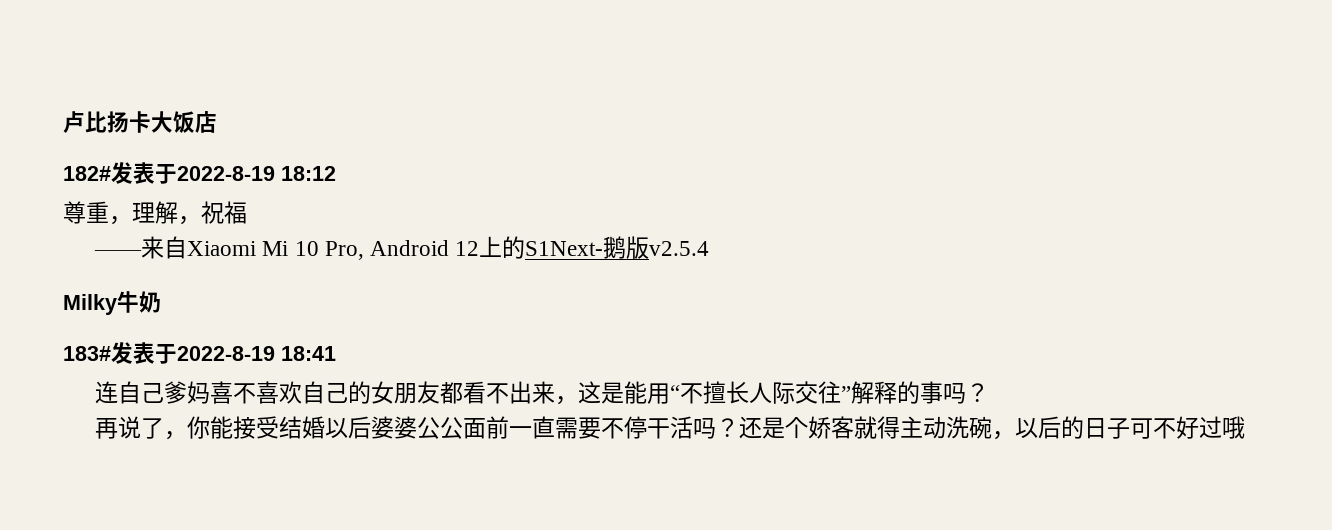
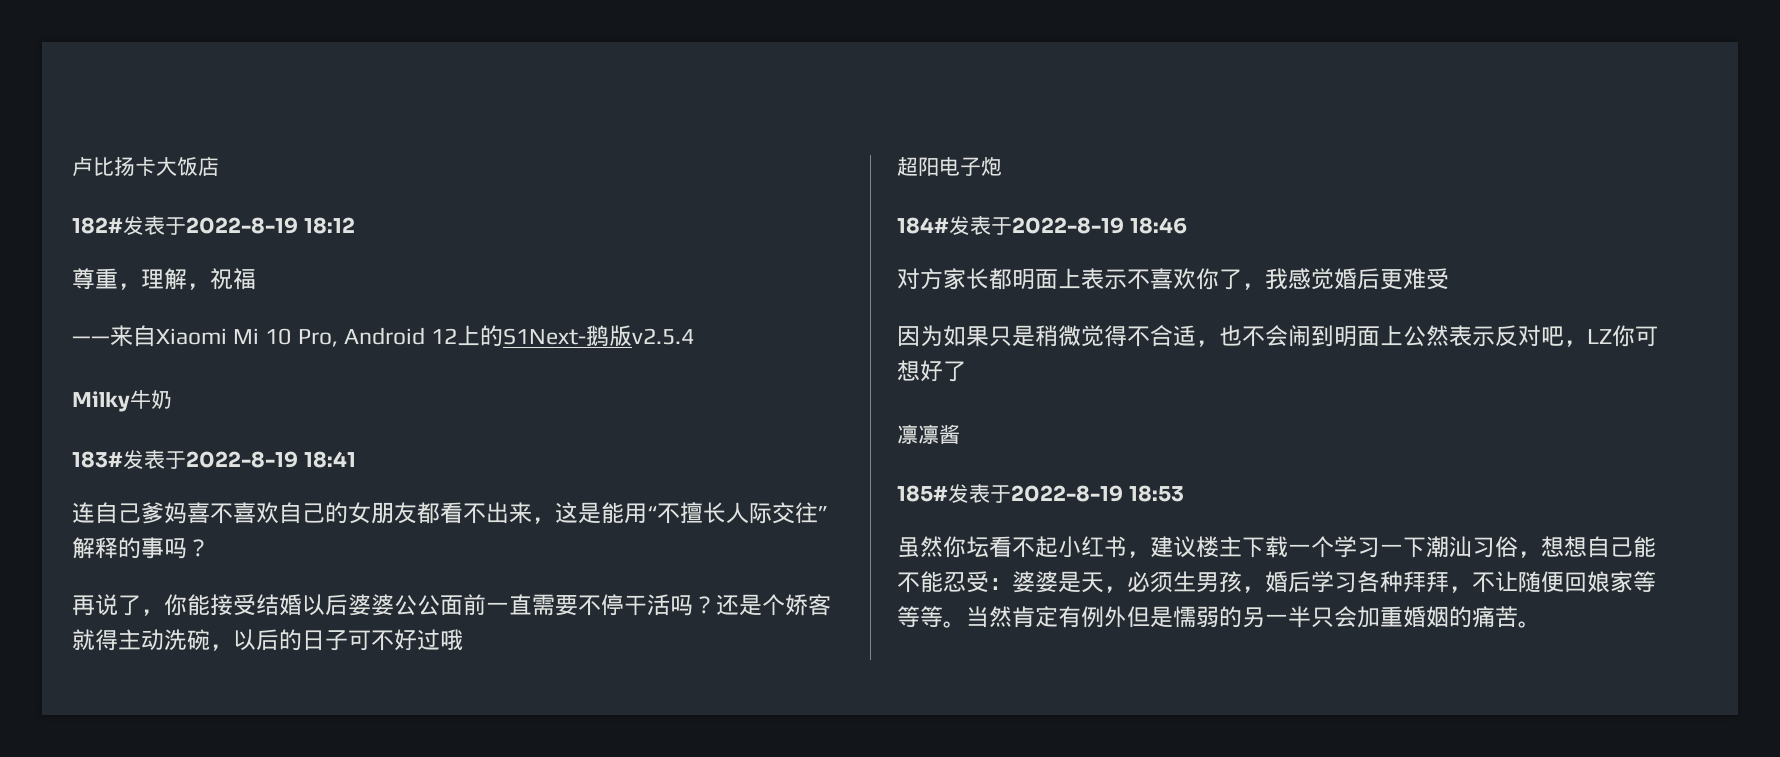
+ 超阳电子炮
+ 184#发表于2022-8-19 18:46
+ 对方家长都明面上表示不喜欢你了，我感觉婚后更难受
+ 因为如果只是稍微觉得不合适，也不会闹到明面上公然表示反对吧，LZ你可想好了
+ 凛凛酱
+ 185#发表于2022-8-19 18:53
+ 虽然你坛看不起小红书，建议楼主下载一个学习一下潮汕习俗，想想自己能不能忍受：婆婆是天，必须生男孩，婚后学习各种拜拜，不让随便回娘家等等等。当然肯定有例外但是懦弱的另一半只会加重婚姻的痛苦。

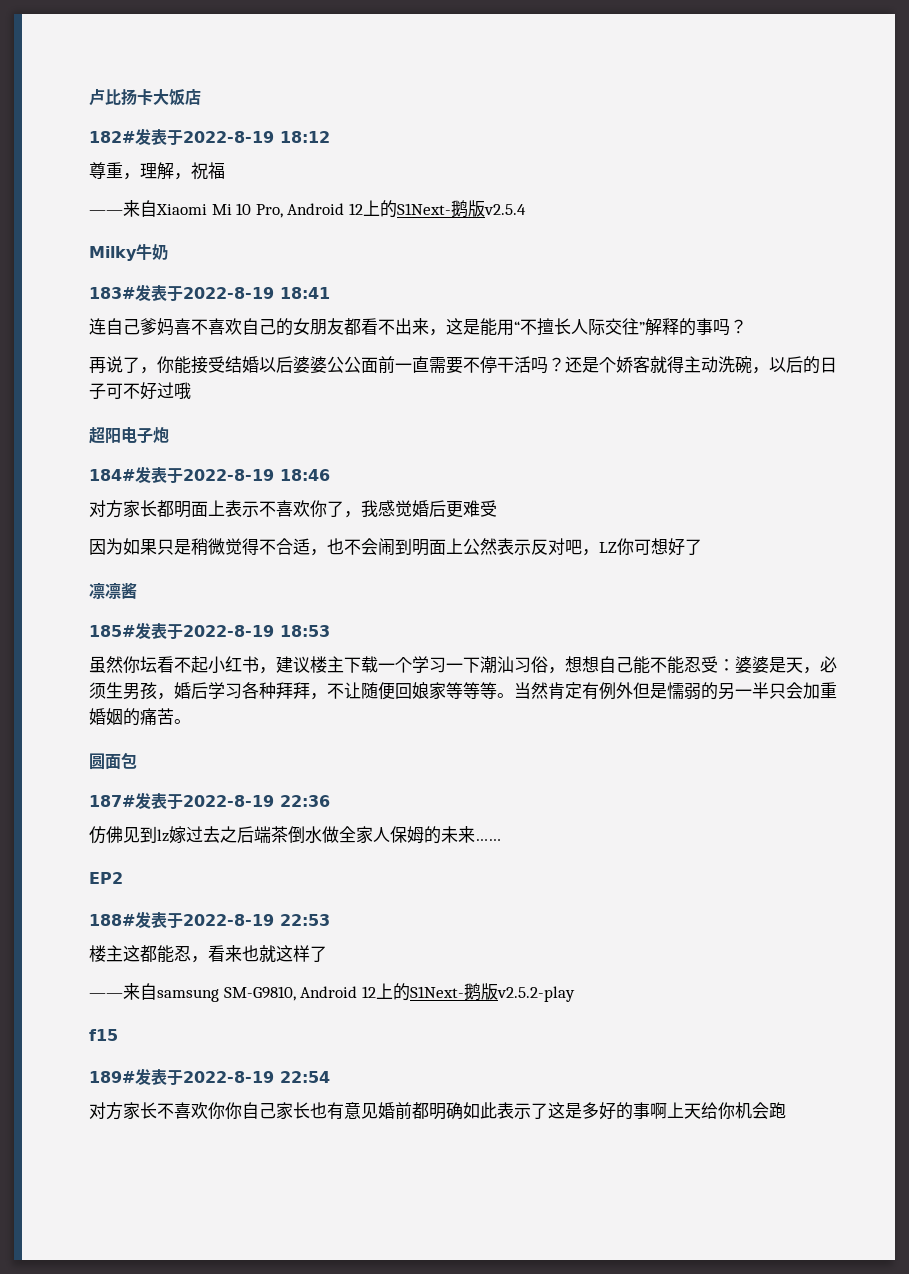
+ 圆面包
+ 187#发表于2022-8-19 22:36
+ 仿佛见到lz嫁过去之后端茶倒水做全家人保姆的未来……
+ EP2
+ 188#发表于2022-8-19 22:53
+ 楼主这都能忍，看来也就这样了
+ ——来自samsung SM-G9810, Android 12上的S1Next-鹅版v2.5.2-play
+ f15
+ 189#发表于2022-8-19 22:54
+ 对方家长不喜欢你你自己家长也有意见婚前都明确如此表示了这是多好的事啊上天给你机会跑

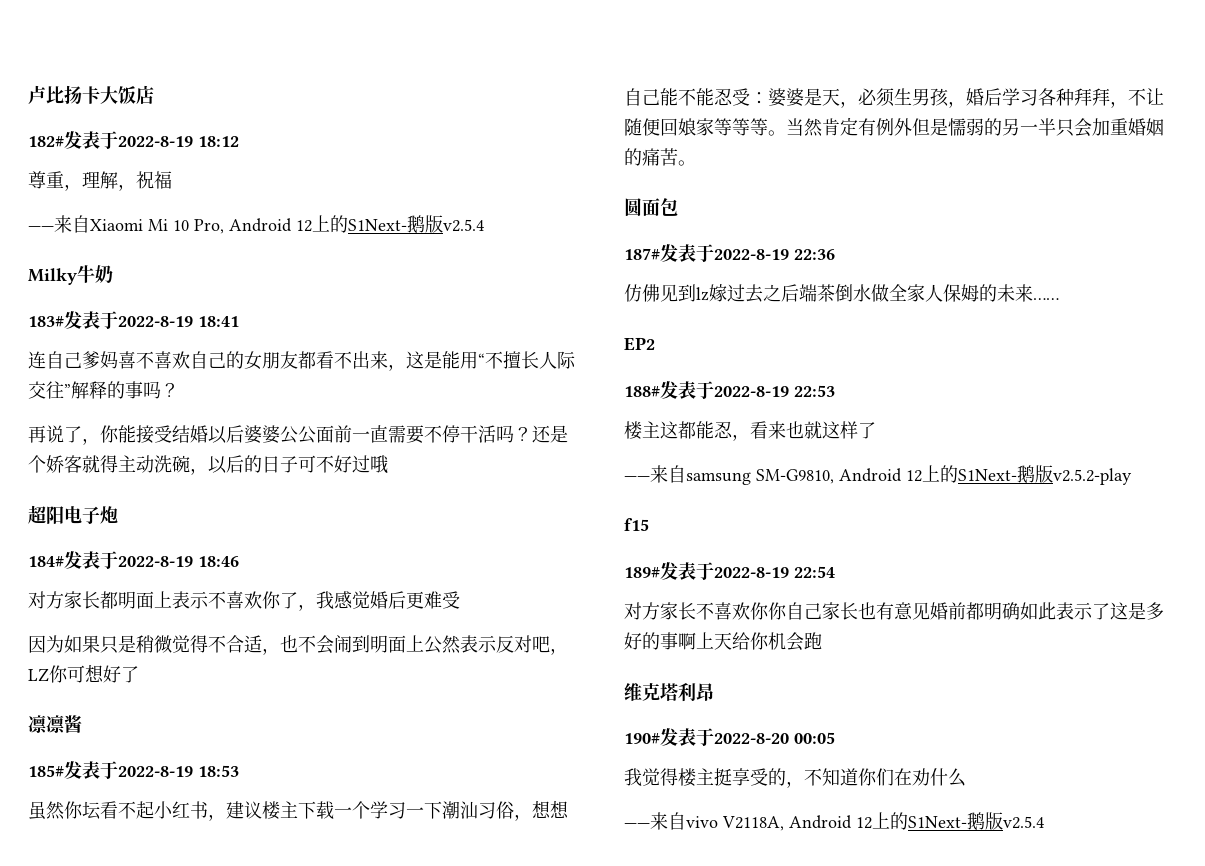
+ 维克塔利昂
+ 190#发表于2022-8-20 00:05
+ 我觉得楼主挺享受的，不知道你们在劝什么
+ ——来自vivo V2118A, Android 12上的S1Next-鹅版v2.5.4

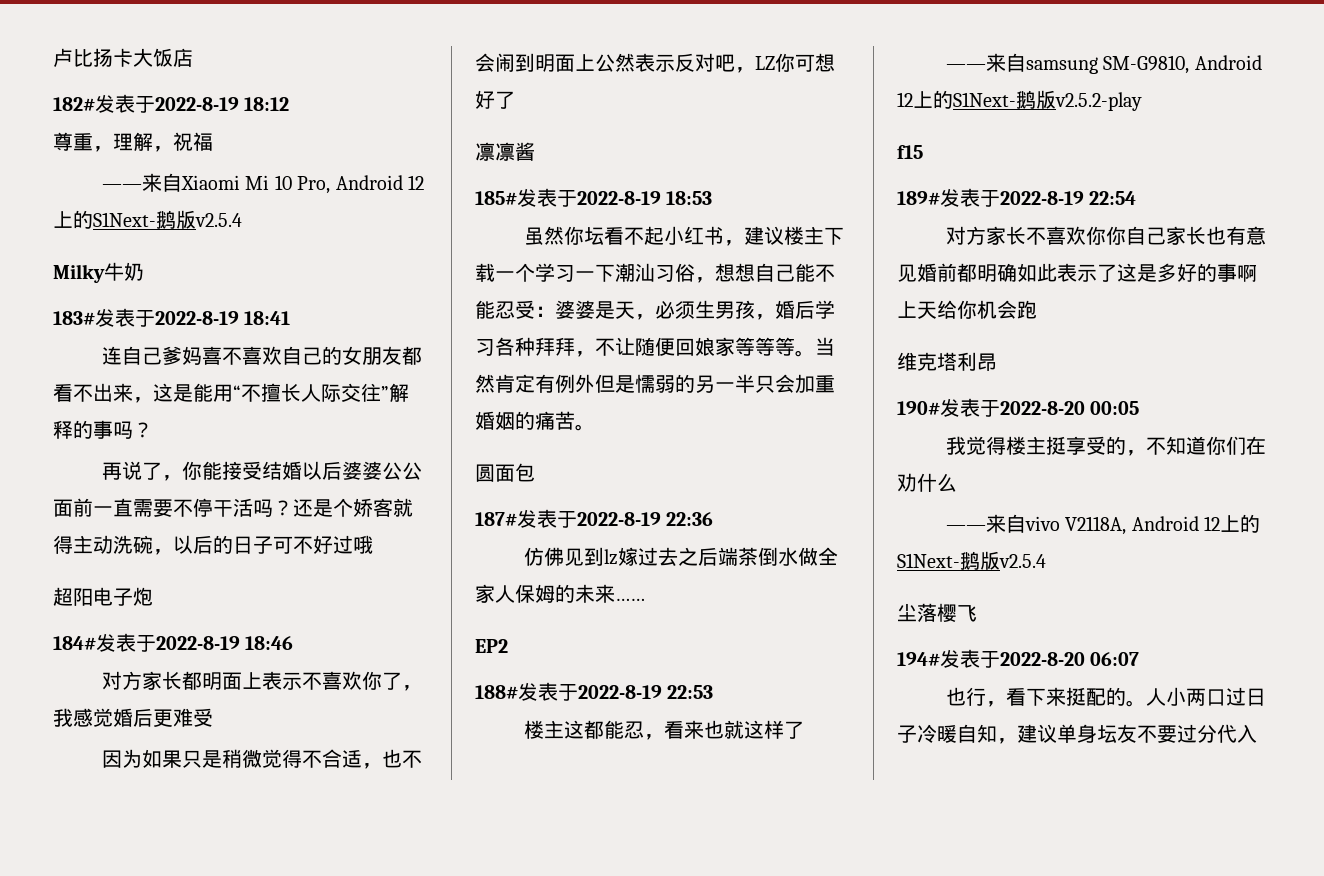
+ 尘落樱飞
+ 194#发表于2022-8-20 06:07
+ 也行，看下来挺配的。人小两口过日子冷暖自知，建议单身坛友不要过分代入

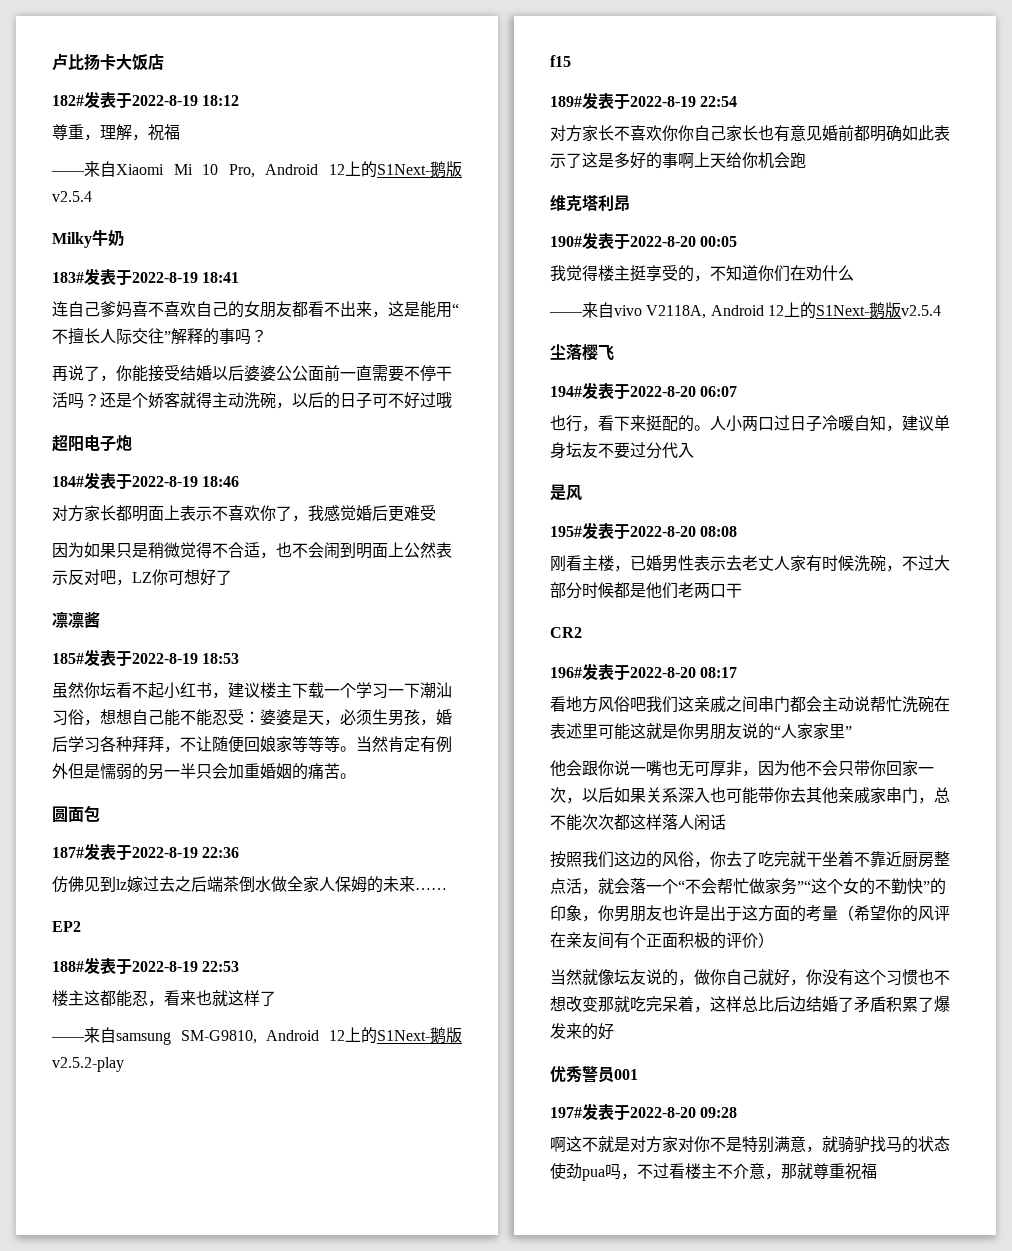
+ 是风
+ 195#发表于2022-8-20 08:08
+ 刚看主楼，已婚男性表示去老丈人家有时候洗碗，不过大部分时候都是他们老两口干
+ CR2
+ 196#发表于2022-8-20 08:17
+ 看地方风俗吧我们这亲戚之间串门都会主动说帮忙洗碗在表述里可能这就是你男朋友说的“人家家里”
+ 他会跟你说一嘴也无可厚非，因为他不会只带你回家一次，以后如果关系深入也可能带你去其他亲戚家串门，总不能次次都这样落人闲话
+ 按照我们这边的风俗，你去了吃完就干坐着不靠近厨房整点活，就会落一个“不会帮忙做家务”“这个女的不勤快”的印象，你男朋友也许是出于这方面的考量（希望你的风评在亲友间有个正面积极的评价）
+ 当然就像坛友说的，做你自己就好，你没有这个习惯也不想改变那就吃完呆着，这样总比后边结婚了矛盾积累了爆发来的好
+ 优秀警员001
+ 197#发表于2022-8-20 09:28
+ 啊这不就是对方家对你不是特别满意，就骑驴找马的状态使劲pua吗，不过看楼主不介意，那就尊重祝福

